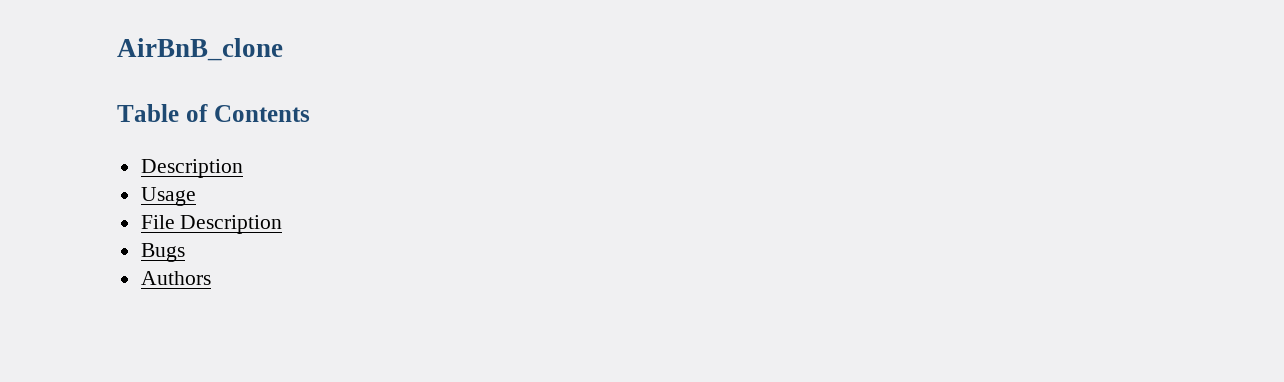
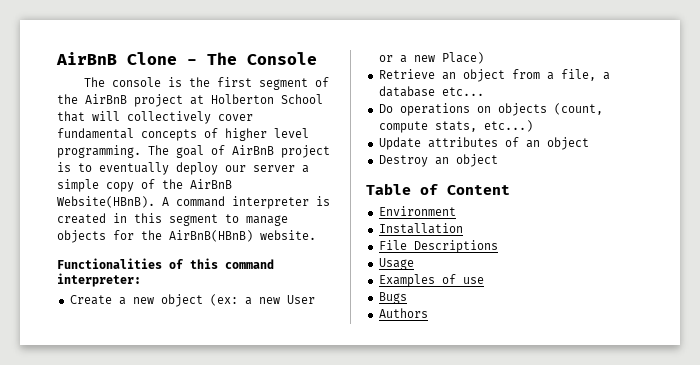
- AirBnB_clone
- Table of Contents
- Description
+ AirBnB Clone - The Console
+ The console is the first segment of the AirBnB project at Holberton School that will collectively cover fundamental concepts of higher level programming. The goal of AirBnB project is to eventually deploy our server a simple copy of the AirBnB Website(HBnB). A command interpreter is created in this segment to manage objects for the AirBnB(HBnB) website.
+ Functionalities of this command interpreter:
+ Create a new object (ex: a new User or a new Place)
+ Retrieve an object from a file, a database etc...
+ Do operations on objects (count, compute stats, etc...)
+ Update attributes of an object
+ Destroy an object
+ Table of Content
+ Environment
+ Installation
+ File Descriptions
  Usage
- File Description
+ Examples of use

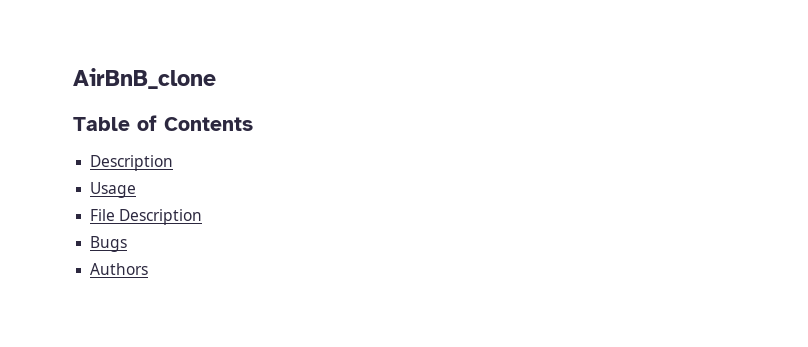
- AirBnB Clone - The Console
- The console is the first segment of the AirBnB project at Holberton School that will collectively cover fundamental concepts of higher level programming. The goal of AirBnB project is to eventually deploy our server a simple copy of the AirBnB Website(HBnB). A command interpreter is created in this segment to manage objects for the AirBnB(HBnB) website.
- Functionalities of this command interpreter:
- Create a new object (ex: a new User or a new Place)
- Retrieve an object from a file, a database etc...
- Do operations on objects (count, compute stats, etc...)
- Update attributes of an object
- Destroy an object
- Table of Content
- Environment
- Installation
- File Descriptions
+ AirBnB_clone
+ Table of Contents
+ Description
  Usage
- Examples of use
+ File Description

